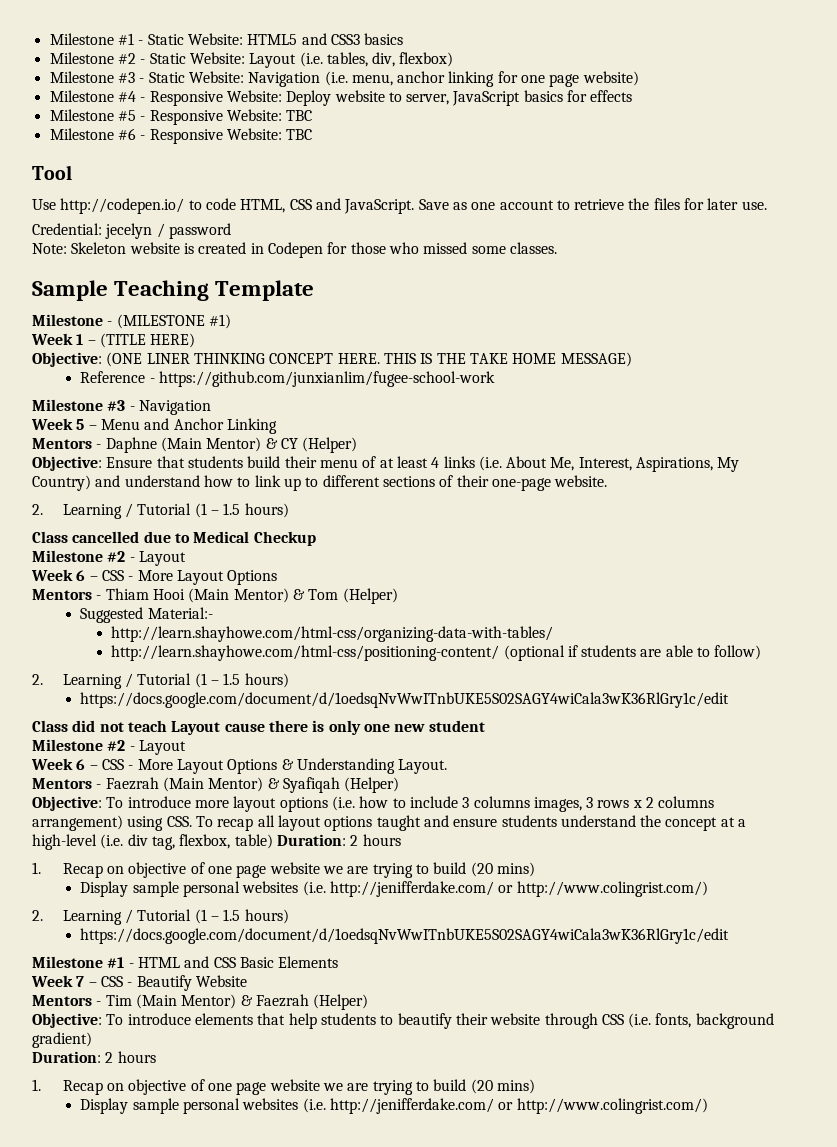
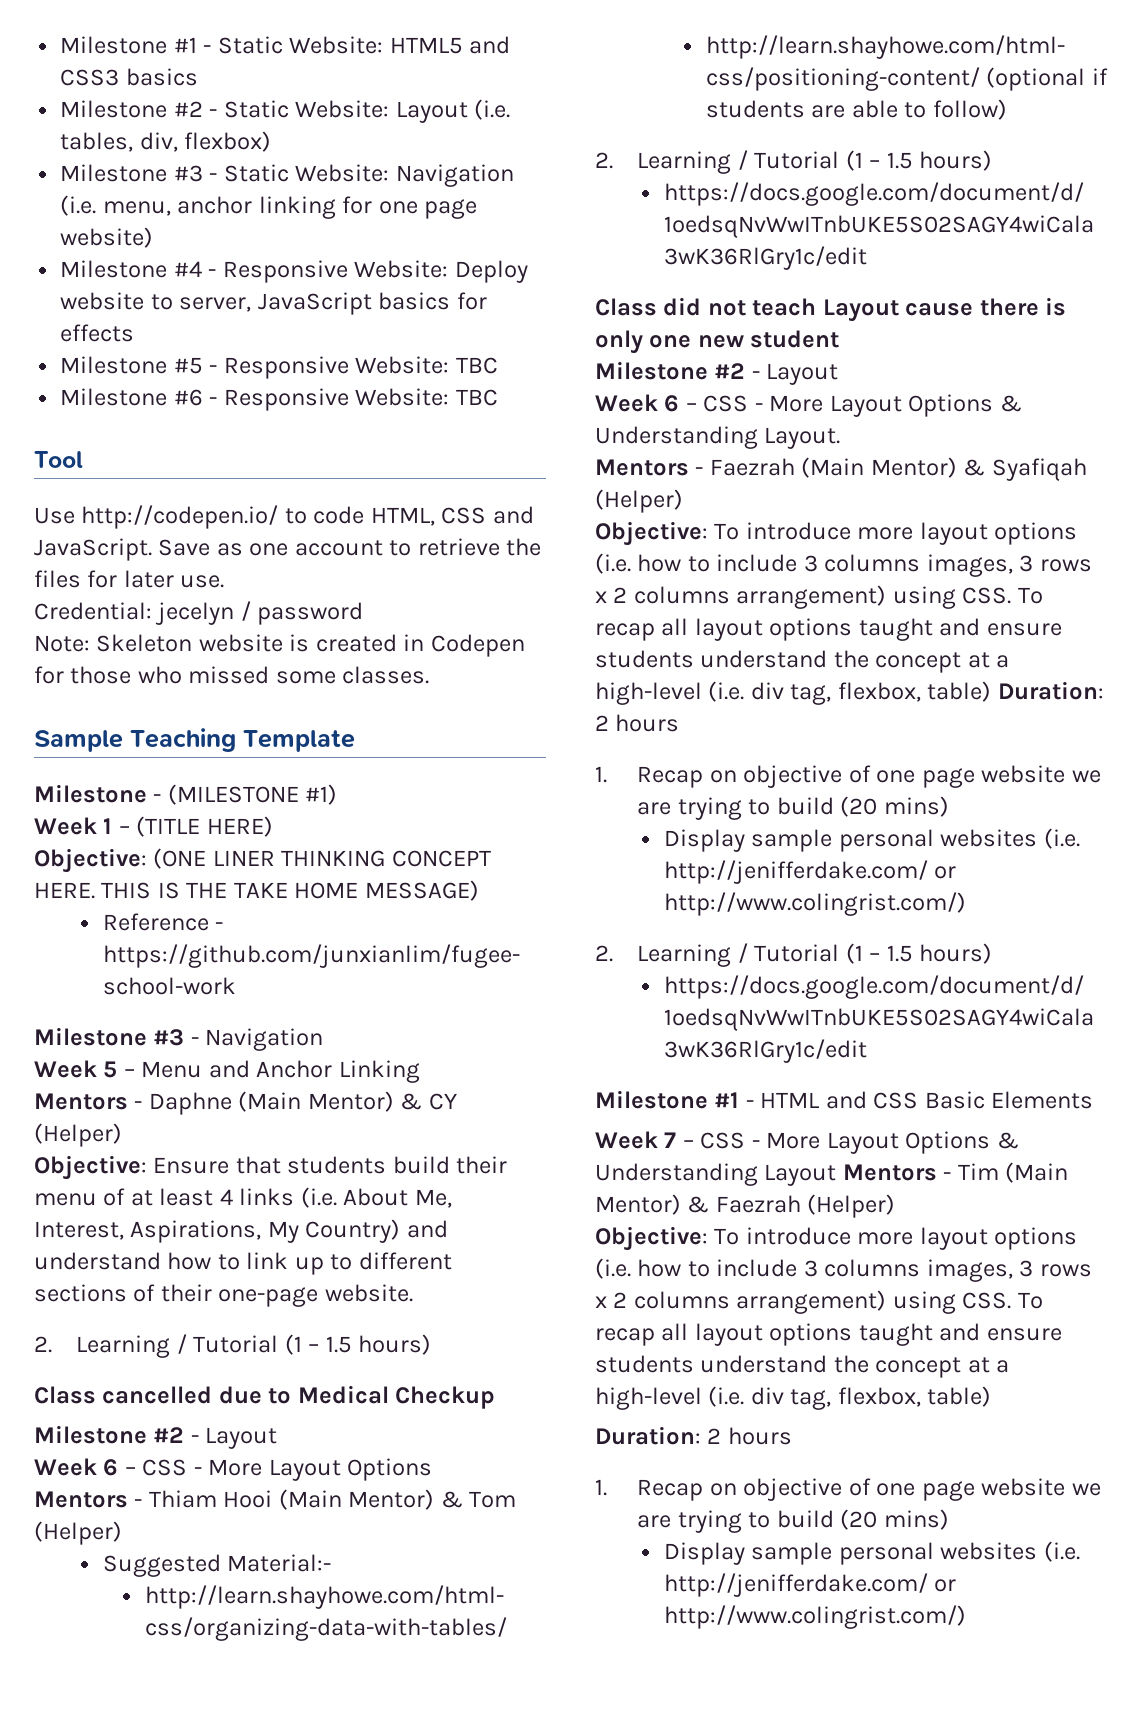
- Week 7 – CSS - Beautify Website
- Mentors - Tim (Main Mentor) & Faezrah (Helper)
- Objective: To introduce elements that help students to beautify their website through CSS (i.e. fonts, background gradient)
+ Week 7 – CSS - More Layout Options & Understanding Layout Mentors - Tim (Main Mentor) & Faezrah (Helper)
+ Objective: To introduce more layout options (i.e. how to include 3 columns images, 3 rows x 2 columns arrangement) using CSS. To recap all layout options taught and ensure students understand the concept at a high-level (i.e. div tag, flexbox, table)

